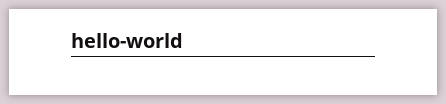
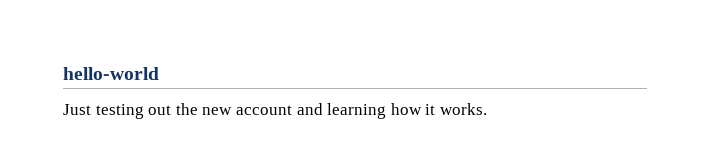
+ Just testing out the new account and learning how it works.

